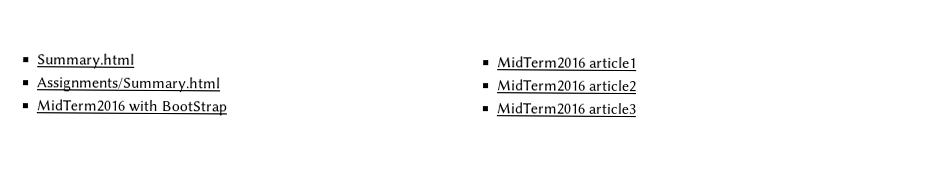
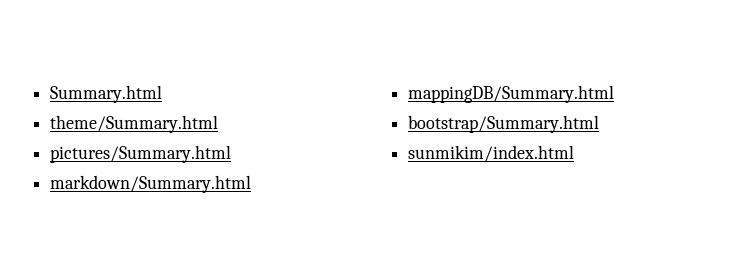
- Assignments/Summary.html
- MidTerm2016 with BootStrap
- MidTerm2016 article1
- MidTerm2016 article2
- MidTerm2016 article3
+ theme/Summary.html
+ pictures/Summary.html
+ markdown/Summary.html
+ mappingDB/Summary.html
+ bootstrap/Summary.html
+ sunmikim/index.html

